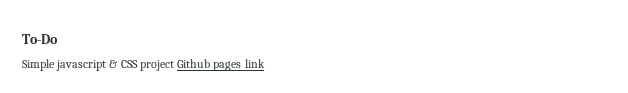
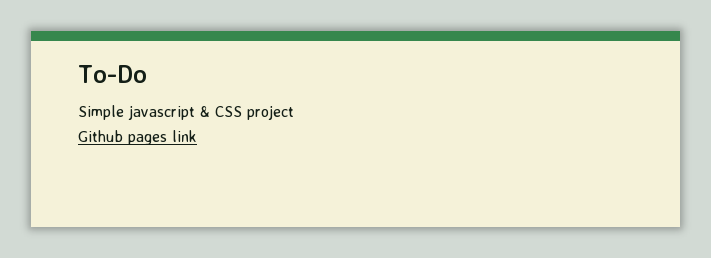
- Simple javascript & CSS project Github pages link
+ Simple javascript & CSS project
+ Github pages link

